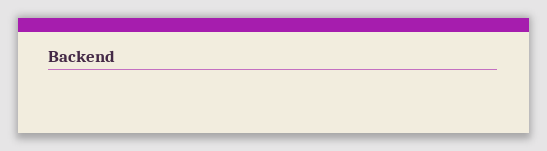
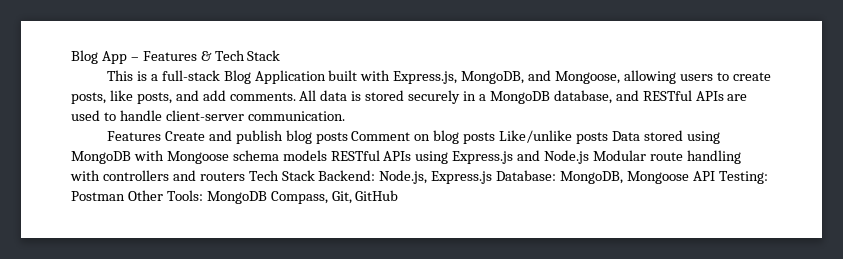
- Backend
+ Blog App – Features & Tech Stack
+ This is a full-stack Blog Application built with Express.js, MongoDB, and Mongoose, allowing users to create posts, like posts, and add comments. All data is stored securely in a MongoDB database, and RESTful APIs are used to handle client-server communication.
+ Features Create and publish blog posts Comment on blog posts Like/unlike posts Data stored using MongoDB with Mongoose schema models RESTful APIs using Express.js and Node.js Modular route handling with controllers and routers Tech Stack Backend: Node.js, Express.js Database: MongoDB, Mongoose API Testing: Postman Other Tools: MongoDB Compass, Git, GitHub

